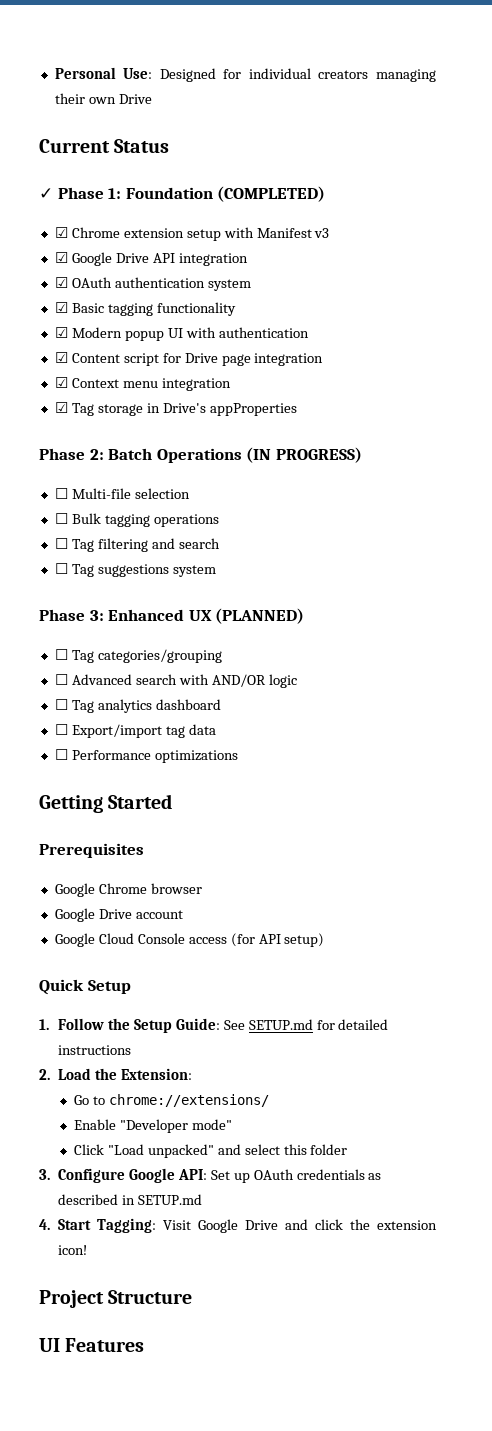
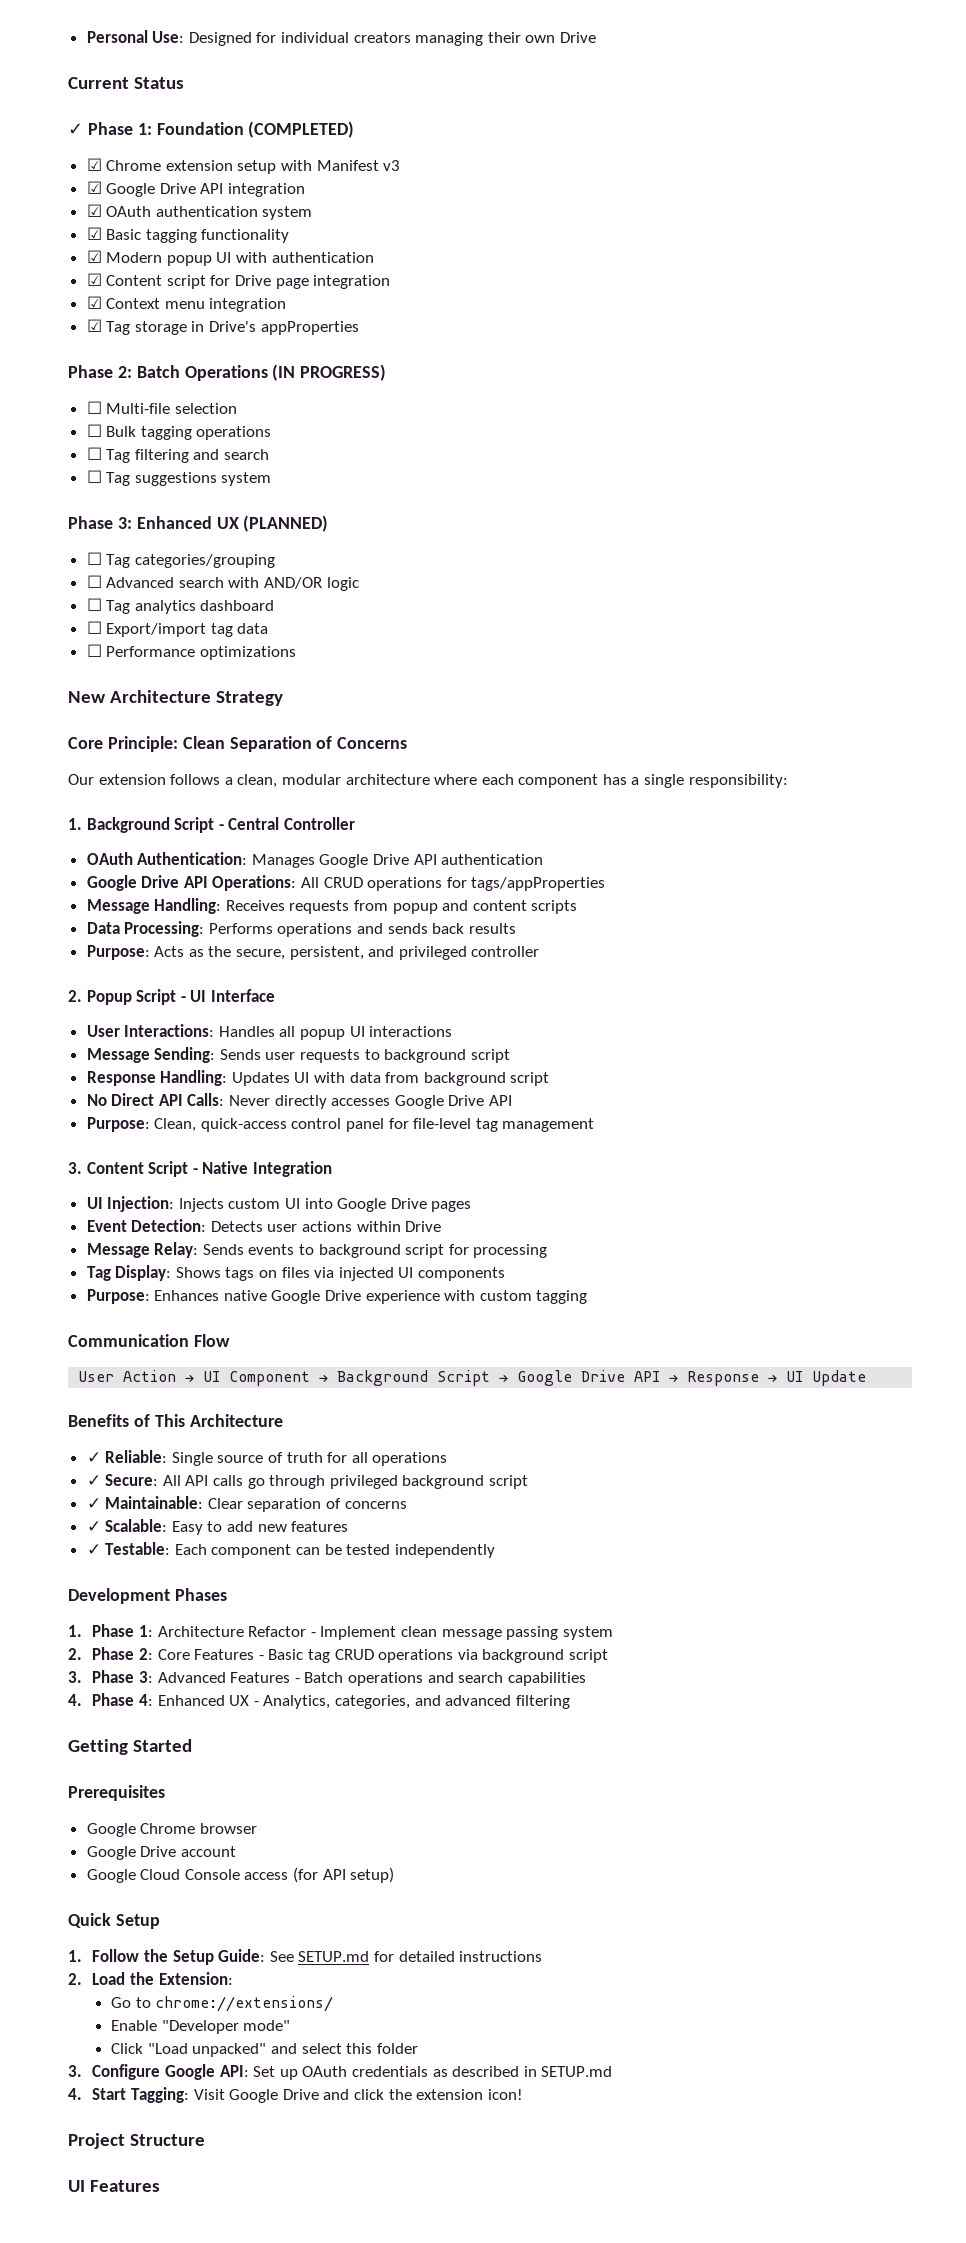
+ New Architecture Strategy
+ Core Principle: Clean Separation of Concerns
+ Our extension follows a clean, modular architecture where each component has a single responsibility:
+ 1. Background Script - Central Controller
+ OAuth Authentication: Manages Google Drive API authentication
+ Google Drive API Operations: All CRUD operations for tags/appProperties
+ Message Handling: Receives requests from popup and content scripts
+ Data Processing: Performs operations and sends back results
+ Purpose: Acts as the secure, persistent, and privileged controller
+ 2. Popup Script - UI Interface
+ User Interactions: Handles all popup UI interactions
+ Message Sending: Sends user requests to background script
+ Response Handling: Updates UI with data from background script
+ No Direct API Calls: Never directly accesses Google Drive API
+ Purpose: Clean, quick-access control panel for file-level tag management
+ 3. Content Script - Native Integration
+ UI Injection: Injects custom UI into Google Drive pages
+ Event Detection: Detects user actions within Drive
+ Message Relay: Sends events to background script for processing
+ Tag Display: Shows tags on files via injected UI components
+ Purpose: Enhances native Google Drive experience with custom tagging
+ Communication Flow
+ User Action → UI Component → Background Script → Google Drive API → Response → UI Update
+ Benefits of This Architecture
+ ✓ Reliable: Single source of truth for all operations
+ ✓ Secure: All API calls go through privileged background script
+ ✓ Maintainable: Clear separation of concerns
+ ✓ Scalable: Easy to add new features
+ ✓ Testable: Each component can be tested independently
+ Development Phases
+ 1. Phase 1: Architecture Refactor - Implement clean message passing system
+ 2. Phase 2: Core Features - Basic tag CRUD operations via background script
+ 3. Phase 3: Advanced Features - Batch operations and search capabilities
+ 4. Phase 4: Enhanced UX - Analytics, categories, and advanced filtering

